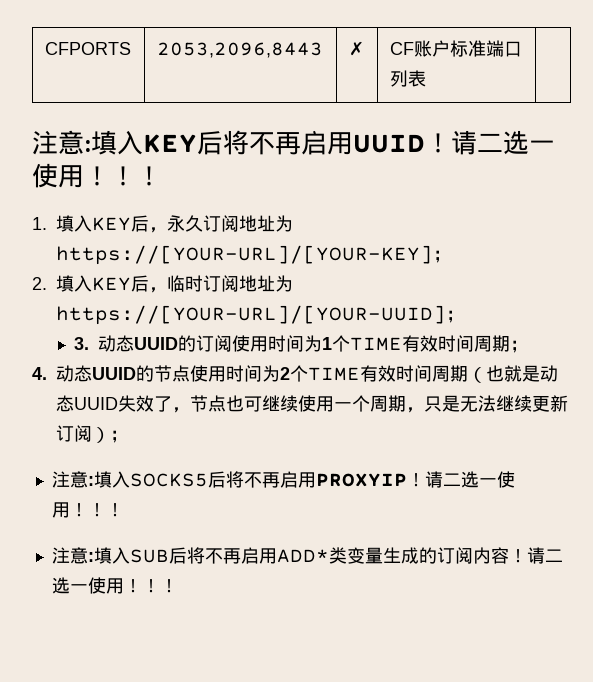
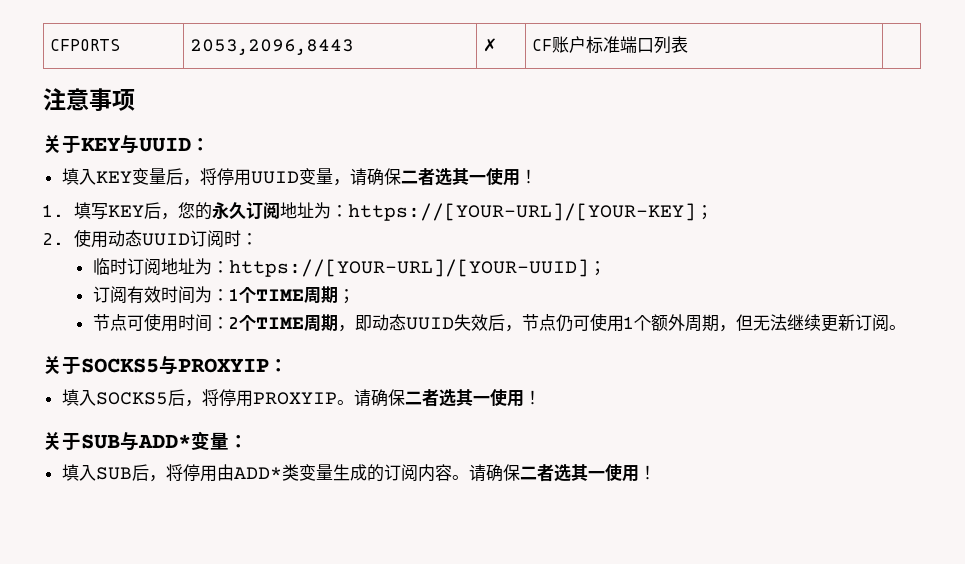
- 注意:填入KEY后将不再启用UUID！请二选一使用！！！
+ 注意事项
+ 关于KEY与UUID：
+ 填入KEY变量后，将停用UUID变量，请确保二者选其一使用！
- 1.填入KEY后，永久订阅地址为https://[YOUR-URL]/[YOUR-KEY]；
+ 1.填写KEY后，您的永久订阅地址为：https://[YOUR-URL]/[YOUR-KEY]；
- 2.填入KEY后，临时订阅地址为https://[YOUR-URL]/[YOUR-UUID]；
+ 2.使用动态UUID订阅时：
+ 临时订阅地址为：https://[YOUR-URL]/[YOUR-UUID]；
- 3.动态UUID的订阅使用时间为1个TIME有效时间周期；
- 4.动态UUID的节点使用时间为2个TIME有效时间周期（也就是动态UUID失效了，节点也可继续使用一个周期，只是无法继续更新订阅）；
- 注意:填入SOCKS5后将不再启用PROXYIP！请二选一使用！！！
- 注意:填入SUB后将不再启用ADD*类变量生成的订阅内容！请二选一使用！！！
+ 订阅有效时间为：1个TIME周期；
+ 节点可使用时间：2个TIME周期，即动态UUID失效后，节点仍可使用1个额外周期，但无法继续更新订阅。
+ 关于SOCKS5与PROXYIP：
+ 填入SOCKS5后，将停用PROXYIP。请确保二者选其一使用！
+ 关于SUB与ADD*变量：
+ 填入SUB后，将停用由ADD*类变量生成的订阅内容。请确保二者选其一使用！

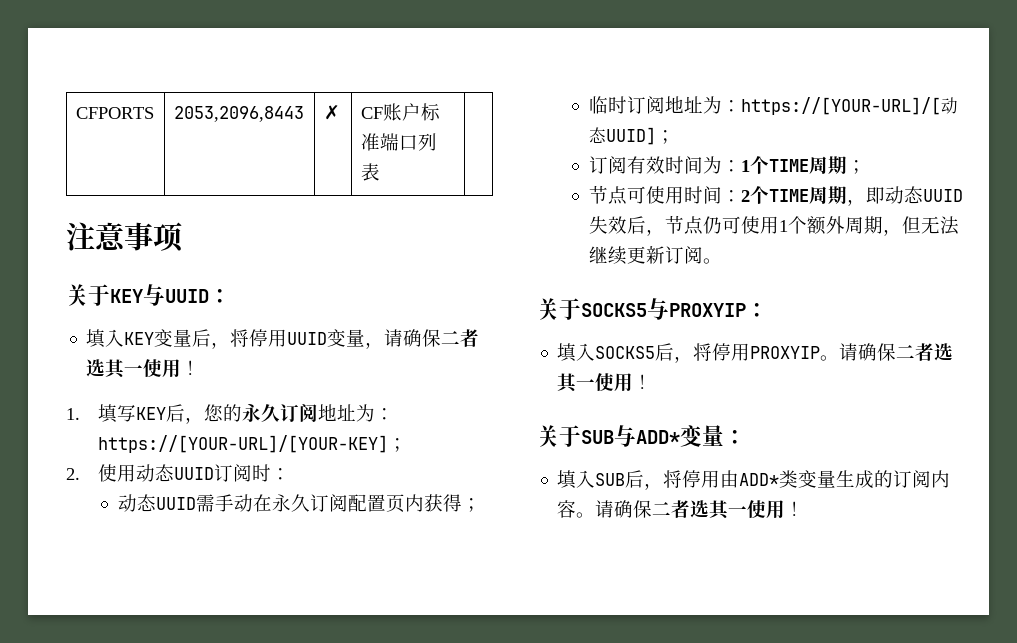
+ 动态UUID需手动在永久订阅配置页内获得；
- 临时订阅地址为：https://[YOUR-URL]/[YOUR-UUID]；
+ 临时订阅地址为：https://[YOUR-URL]/[动态UUID]；

